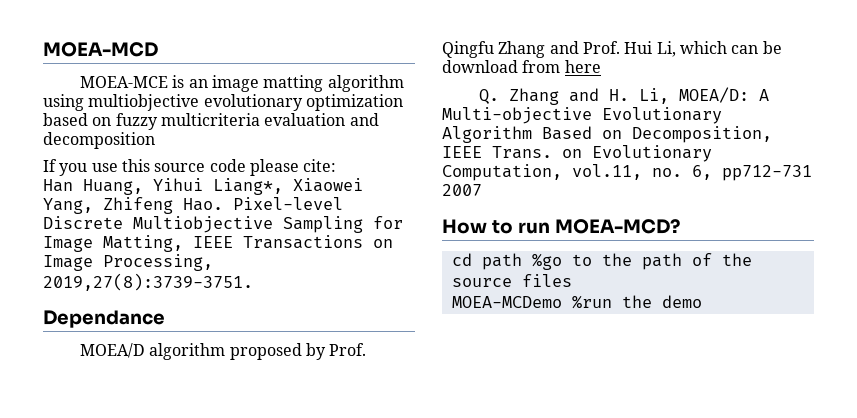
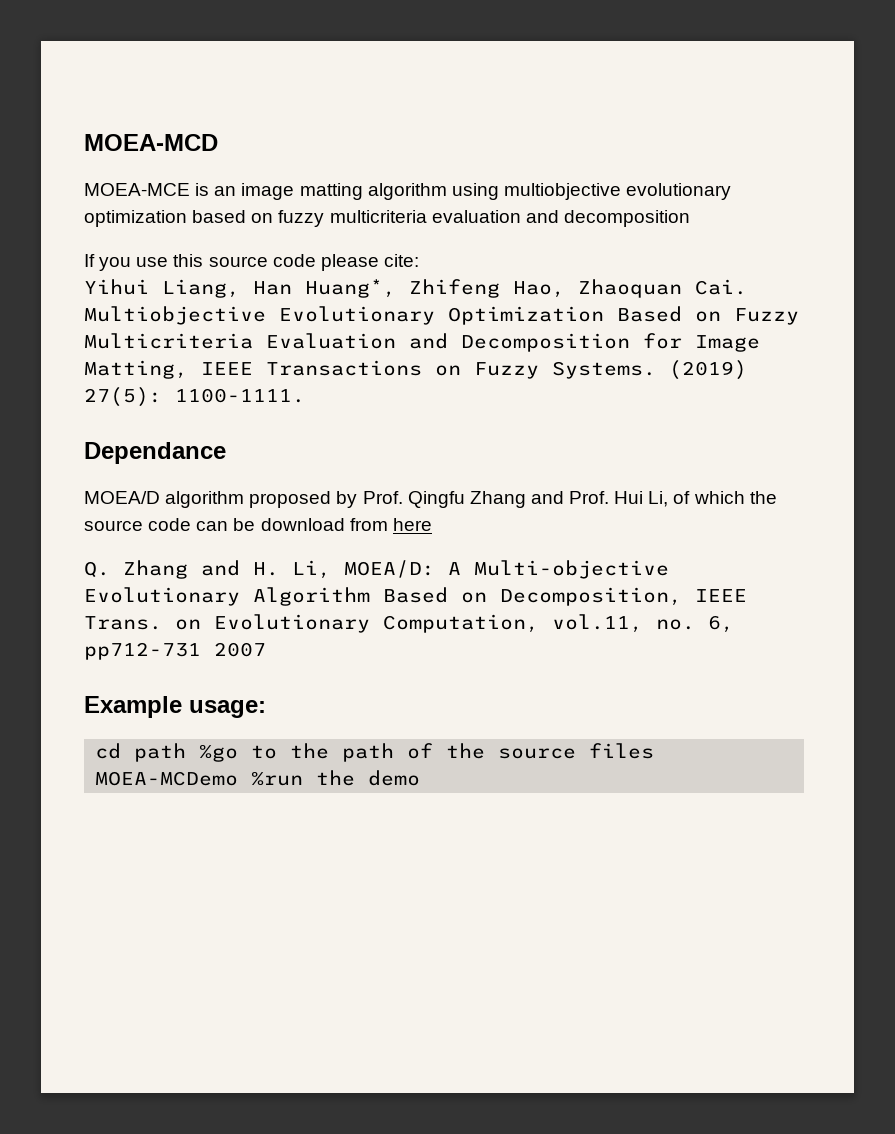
- Han Huang, Yihui Liang*, Xiaowei Yang, Zhifeng Hao. Pixel-level Discrete Multiobjective Sampling for Image Matting, IEEE Transactions on Image Processing, 2019,27(8):3739-3751.
+ Yihui Liang, Han Huang*, Zhifeng Hao, Zhaoquan Cai. Multiobjective Evolutionary Optimization Based on Fuzzy Multicriteria Evaluation and Decomposition for Image Matting, IEEE Transactions on Fuzzy Systems. (2019) 27(5): 1100-1111.
- MOEA/D algorithm proposed by Prof. Qingfu Zhang and Prof. Hui Li, which can be download from here
+ MOEA/D algorithm proposed by Prof. Qingfu Zhang and Prof. Hui Li, of which the source code can be download from here
- How to run MOEA-MCD?
+ Example usage:

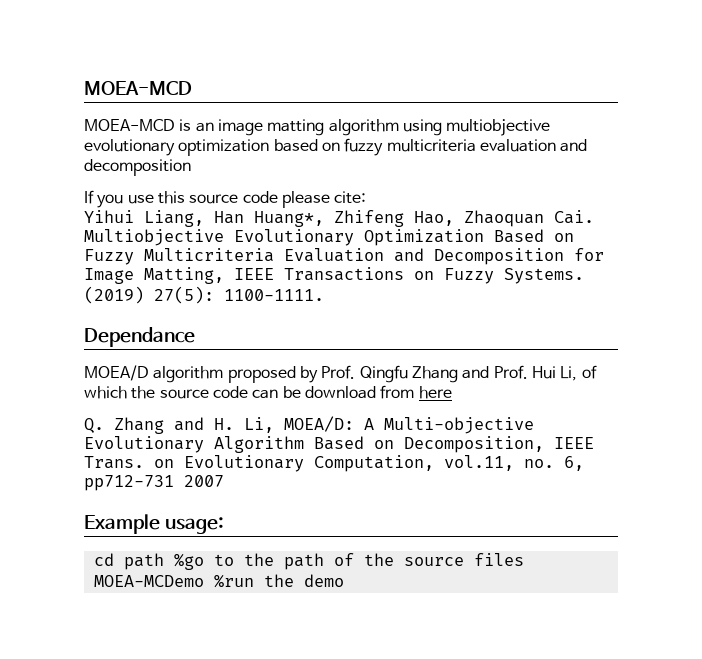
- MOEA-MCE is an image matting algorithm using multiobjective evolutionary optimization based on fuzzy multicriteria evaluation and decomposition
+ MOEA-MCD is an image matting algorithm using multiobjective evolutionary optimization based on fuzzy multicriteria evaluation and decomposition

